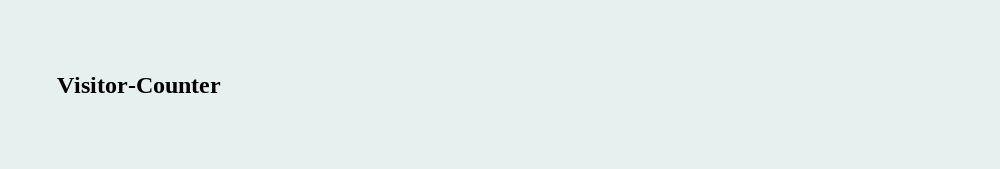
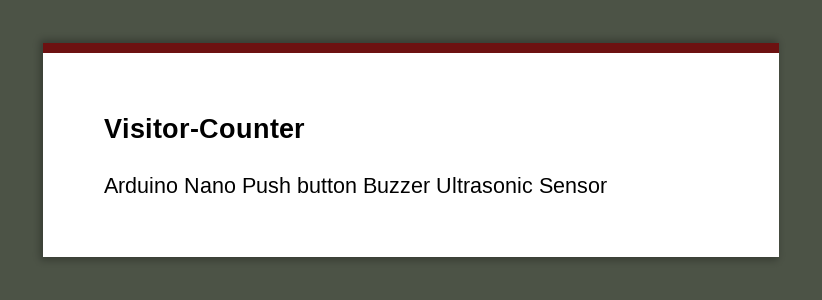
+ Arduino Nano Push button Buzzer Ultrasonic Sensor

